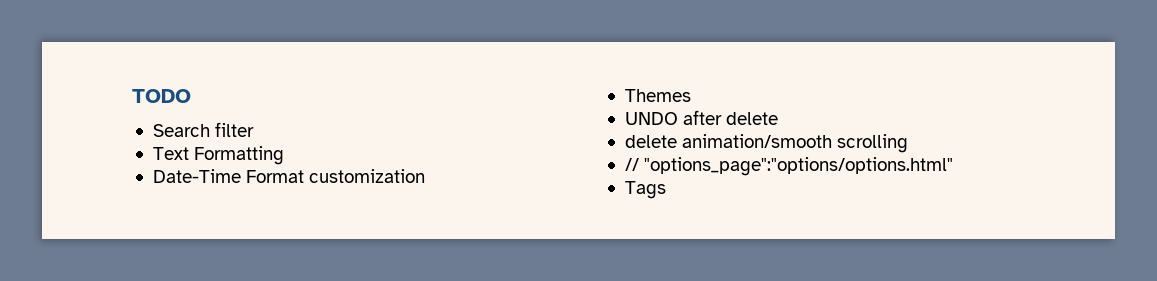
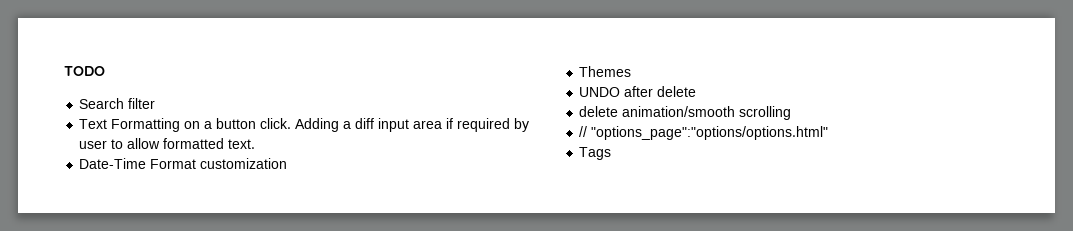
- Text Formatting
+ Text Formatting on a button click. Adding a diff input area if required by user to allow formatted text.

